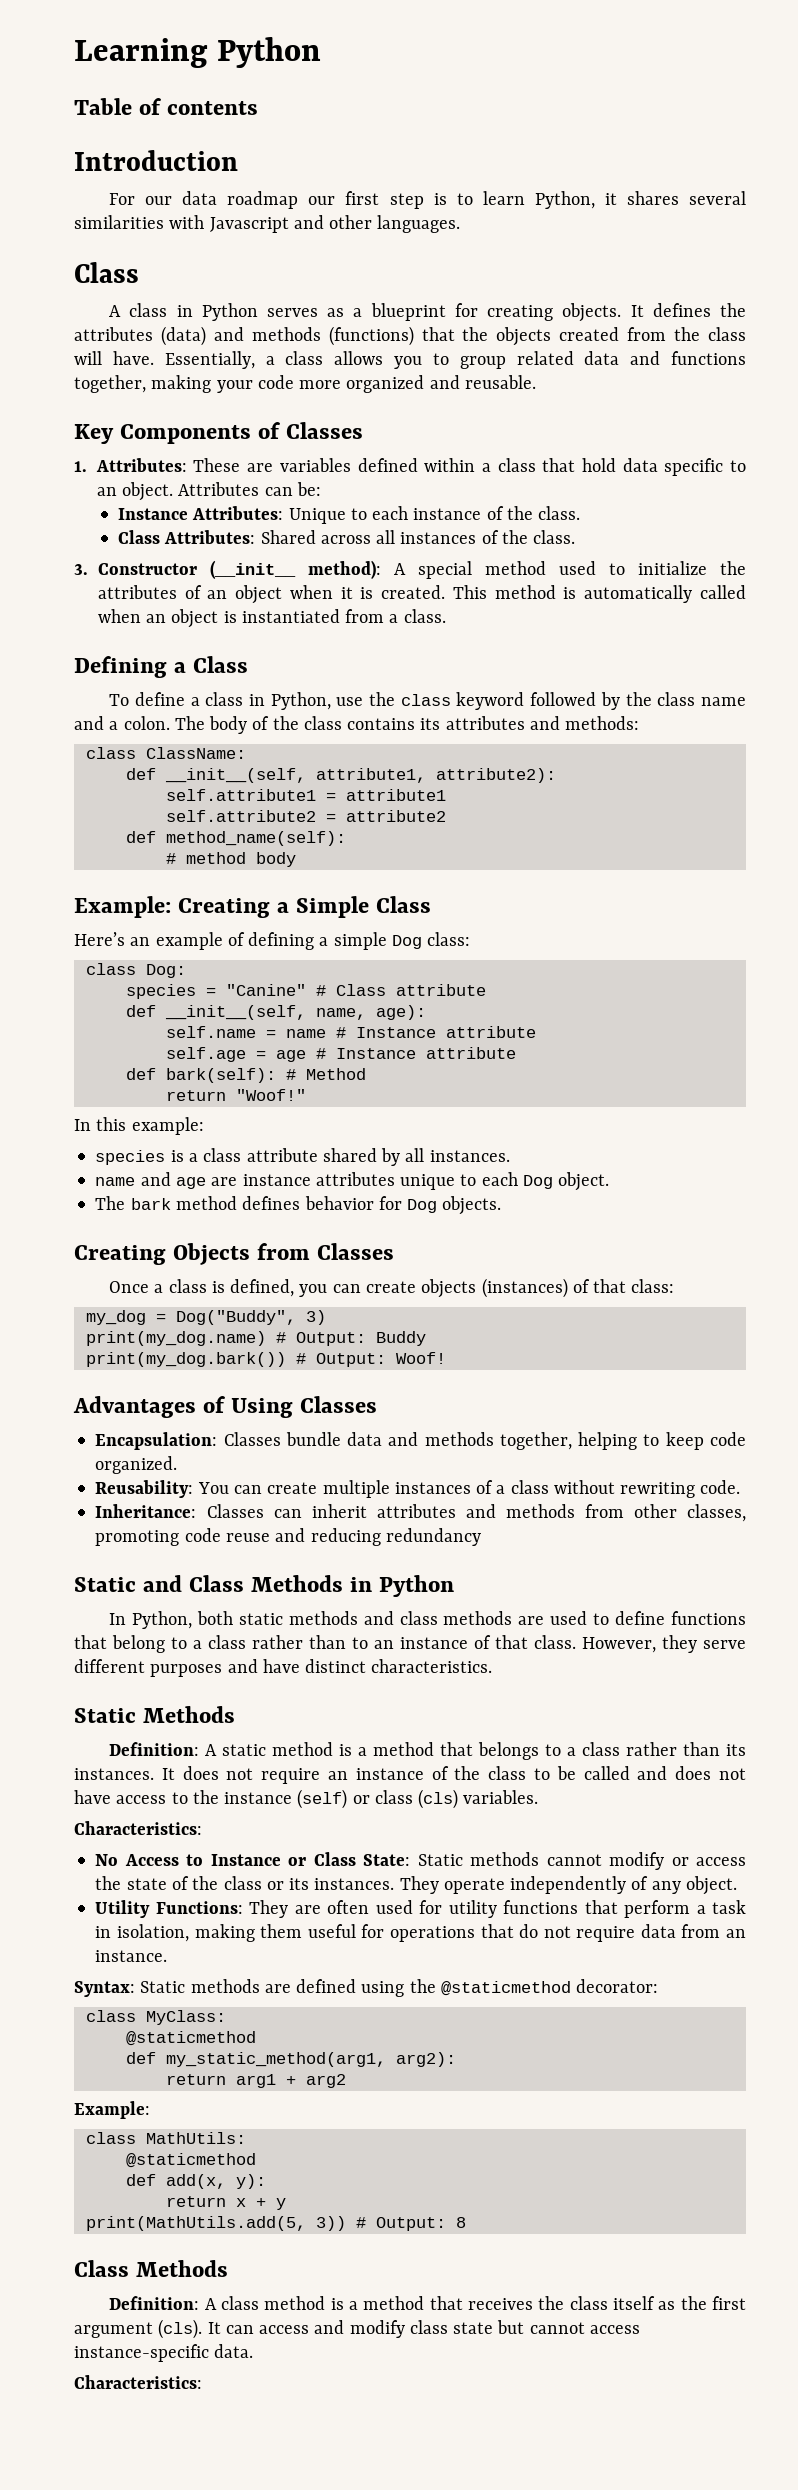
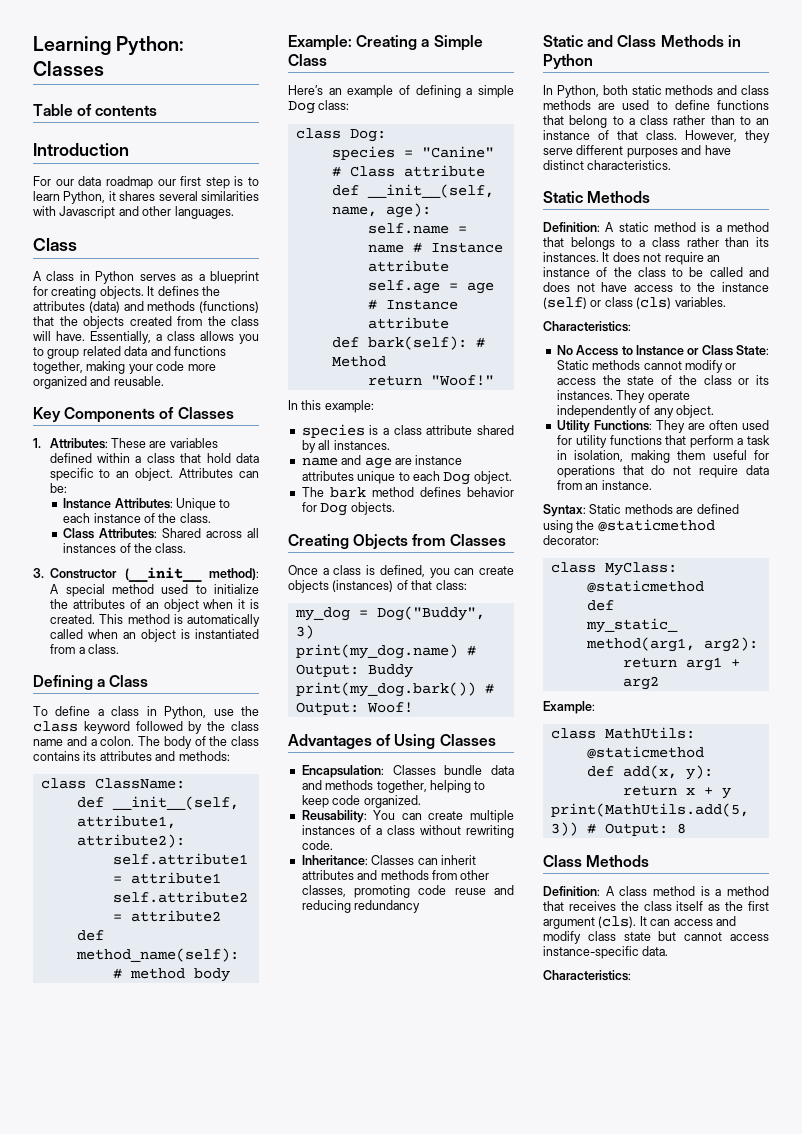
- Learning Python
+ Learning Python: Classes

